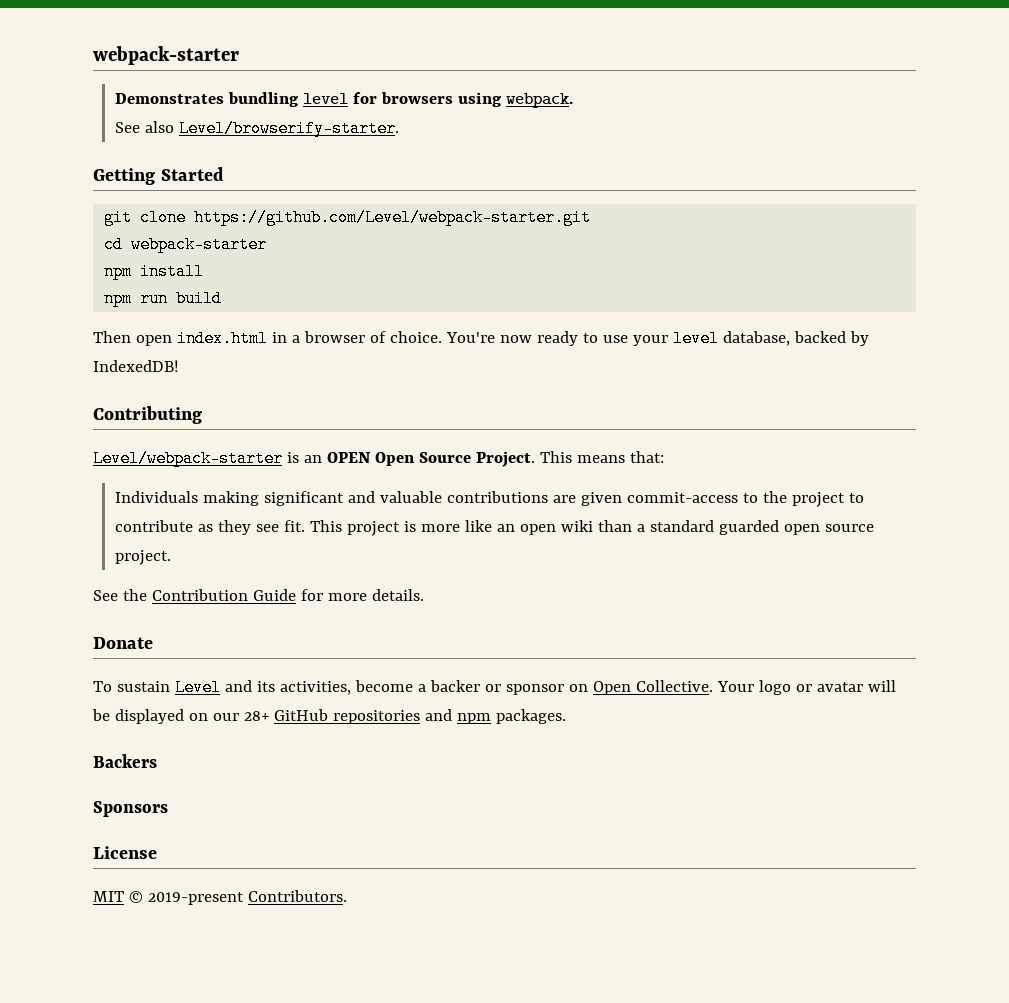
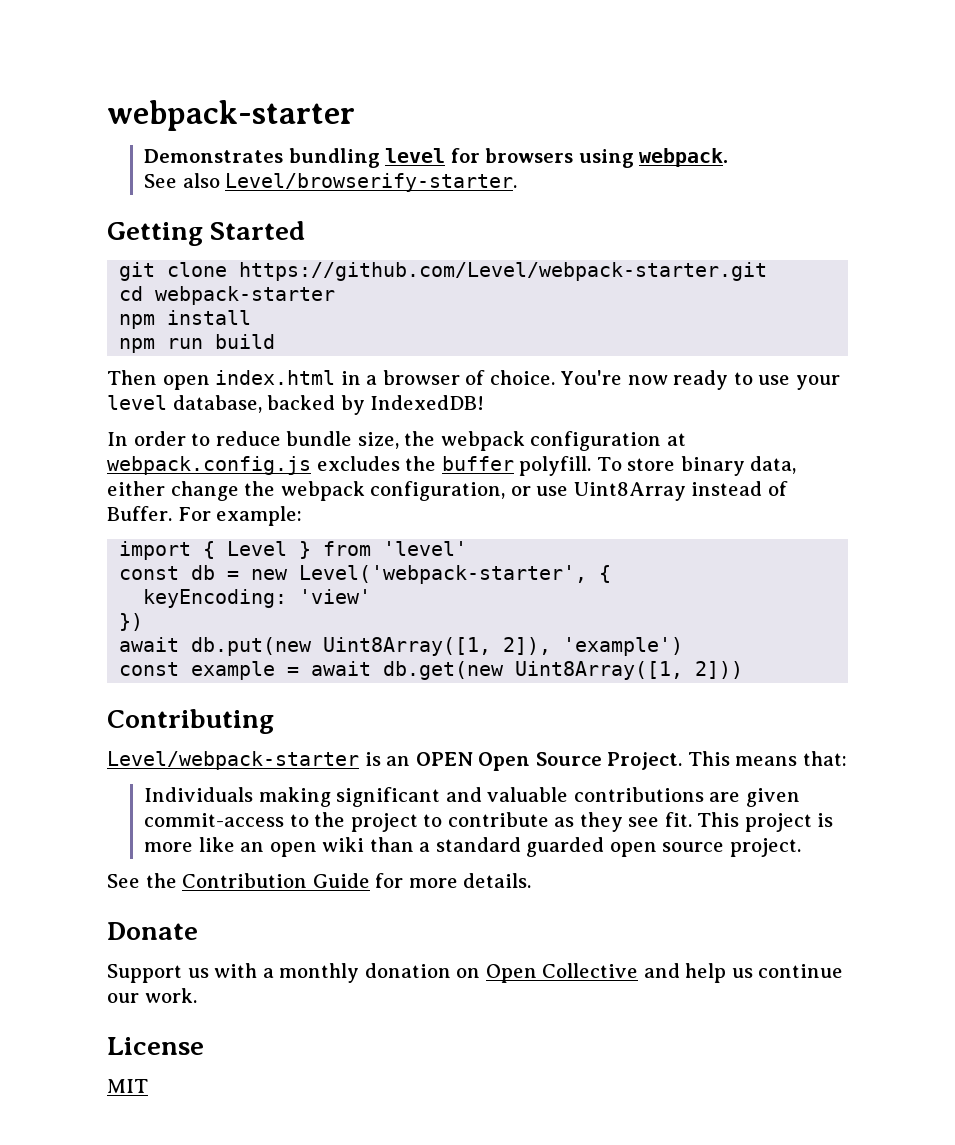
+ In order to reduce bundle size, the webpack configuration at webpack.config.js excludes the buffer polyfill. To store binary data, either change the webpack configuration, or use Uint8Array instead of Buffer. For example:
+ import { Level } from 'level'
+ const db = new Level('webpack-starter', {
+ keyEncoding: 'view'
+ })
+ await db.put(new Uint8Array([1, 2]), 'example')
+ const example = await db.get(new Uint8Array([1, 2]))
- To sustain Level and its activities, become a backer or sponsor on Open Collective. Your logo or avatar will be displayed on our 28+ GitHub repositories and npm packages.
- Backers
- Sponsors
+ Support us with a monthly donation on Open Collective and help us continue our work.
- MIT © 2019-present Contributors.
+ MIT

